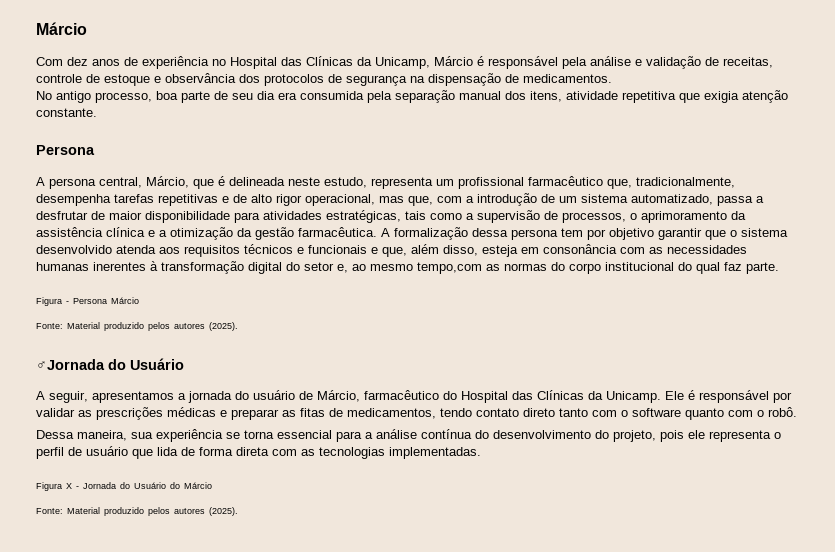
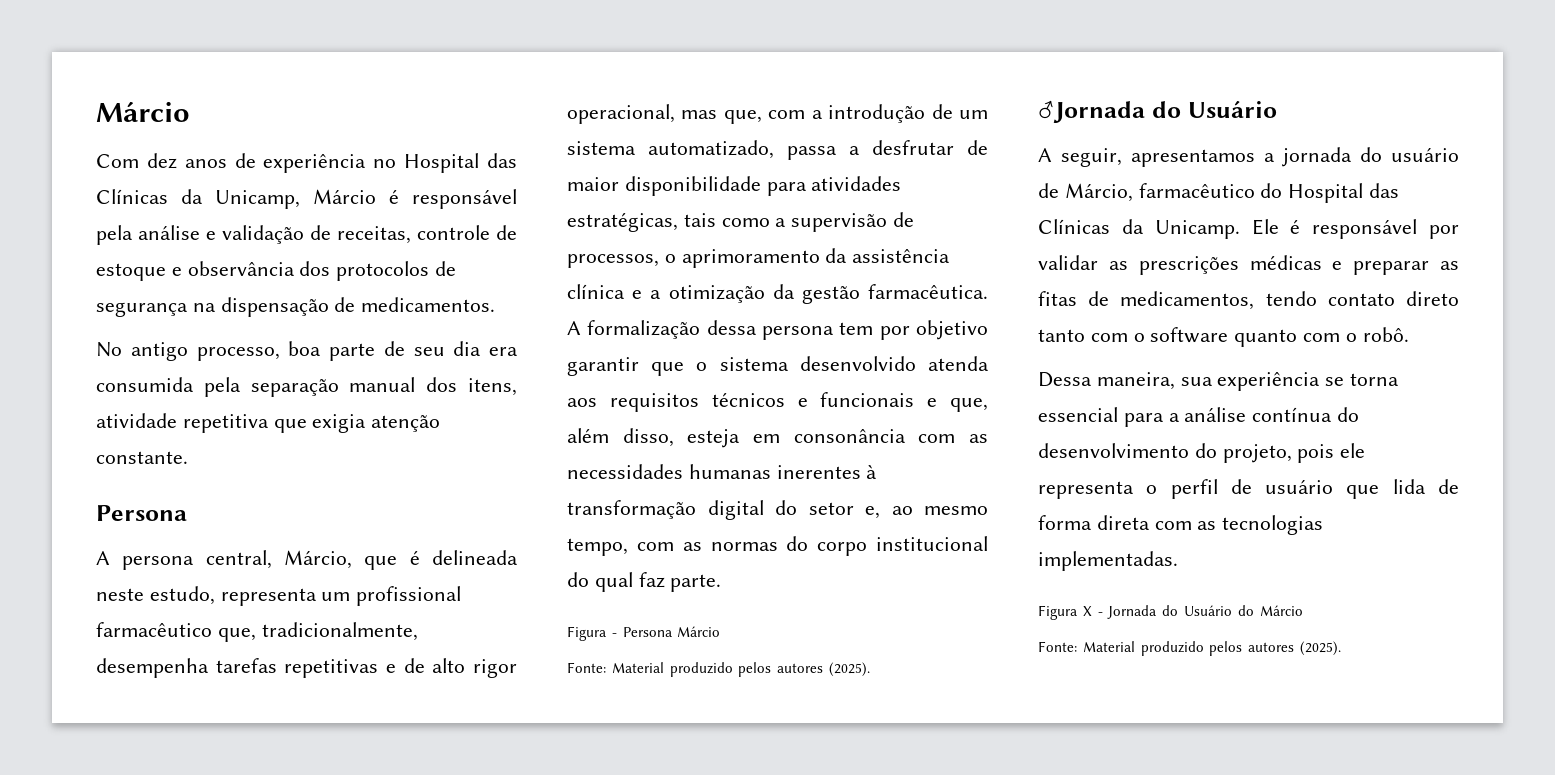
- A formalização dessa persona tem por objetivo garantir que o sistema desenvolvido atenda aos requisitos técnicos e funcionais e que, além disso, esteja em consonância com as necessidades humanas inerentes à transformação digital do setor e, ao mesmo tempo,com as normas do corpo institucional do qual faz parte.
+ A formalização dessa persona tem por objetivo garantir que o sistema desenvolvido atenda aos requisitos técnicos e funcionais e que, além disso, esteja em consonância com as necessidades humanas inerentes à transformação digital do setor e, ao mesmo tempo, com as normas do corpo institucional do qual faz parte.

